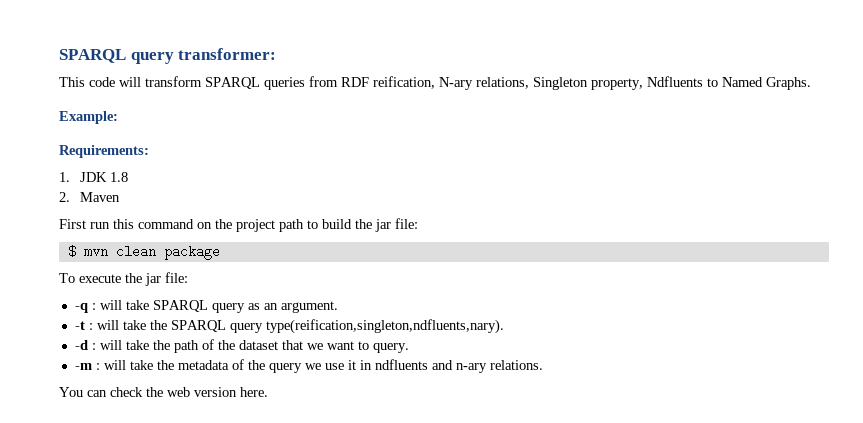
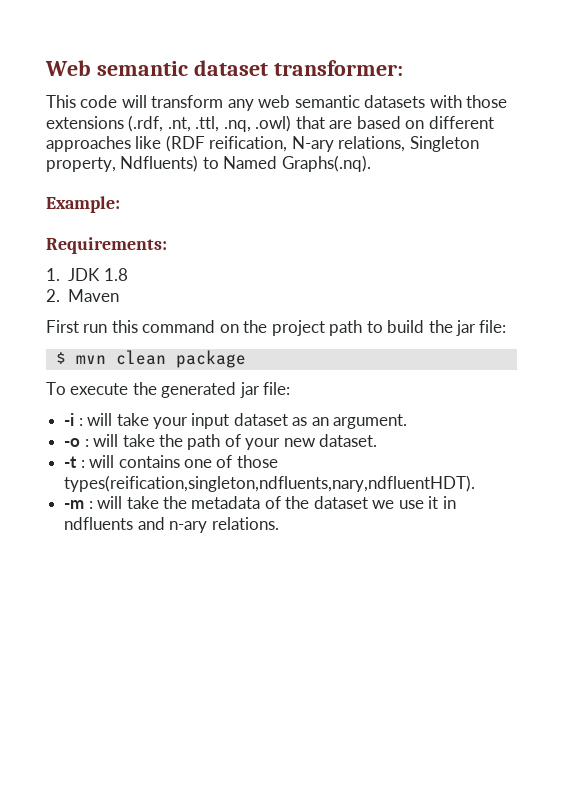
- SPARQL query transformer:
+ Web semantic dataset transformer:
- This code will transform SPARQL queries from RDF reification, N-ary relations, Singleton property, Ndfluents to Named Graphs.
+ This code will transform any web semantic datasets with those extensions (.rdf, .nt, .ttl, .nq, .owl) that are based on different approaches like (RDF reification, N-ary relations, Singleton property, Ndfluents) to Named Graphs(.nq).
- To execute the jar file:
- -q : will take SPARQL query as an argument.
+ To execute the generated jar file:
+ -i : will take your input dataset as an argument.
- -t : will take the SPARQL query type(reification,singleton,ndfluents,nary).
- -d : will take the path of the dataset that we want to query.
+ -o : will take the path of your new dataset.
+ -t : will contains one of those types(reification,singleton,ndfluents,nary,ndfluentHDT).
- -m : will take the metadata of the query we use it in ndfluents and n-ary relations.
+ -m : will take the metadata of the dataset we use it in ndfluents and n-ary relations.
- You can check the web version here.

